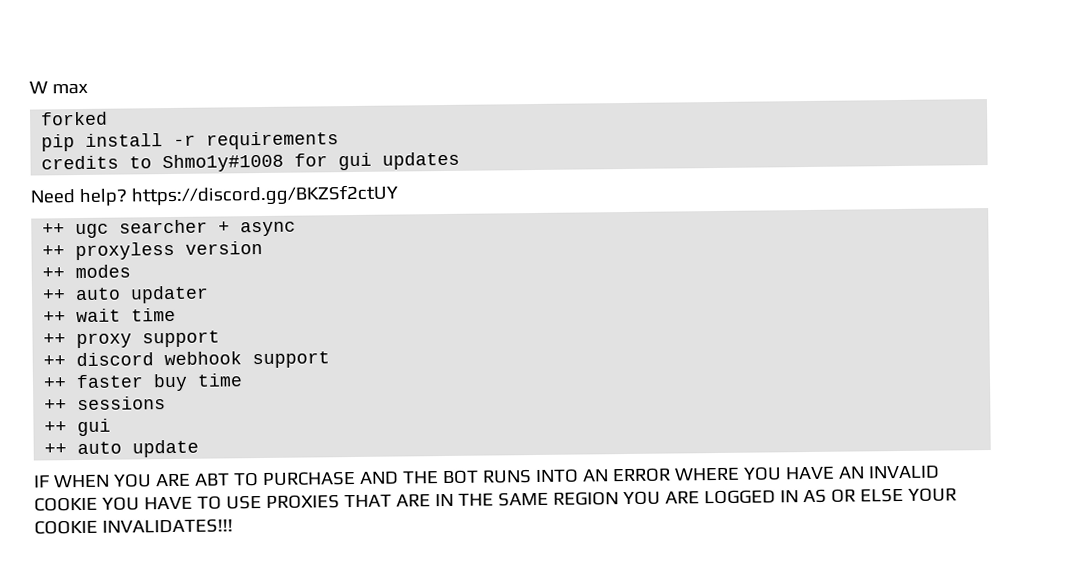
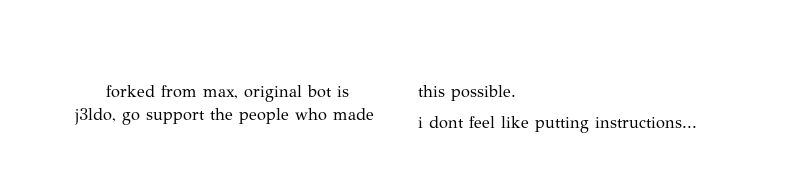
- W max
- forked
- pip install -r requirements
- credits to Shmo1y#1008 for gui updates
- Need help? https://discord.gg/BKZSf2ctUY
- ++ ugc searcher + async
- ++ proxyless version
- ++ modes
- ++ auto updater
- ++ wait time
- ++ proxy support
- ++ discord webhook support
- ++ faster buy time
- ++ sessions
- ++ gui
- ++ auto update
- IF WHEN YOU ARE ABT TO PURCHASE AND THE BOT RUNS INTO AN ERROR WHERE YOU HAVE AN INVALID COOKIE YOU HAVE TO USE PROXIES THAT ARE IN THE SAME REGION YOU ARE LOGGED IN AS OR ELSE YOUR COOKIE INVALIDATES!!!
+ forked from max, original bot is j3ldo, go support the people who made this possible.
+ i dont feel like putting instructions...

